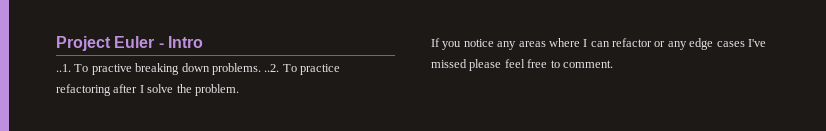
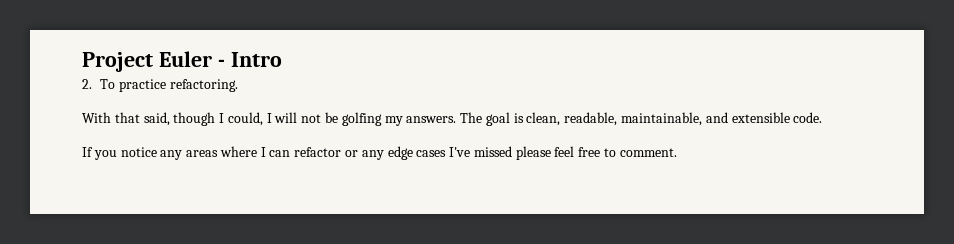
- ..1. To practive breaking down problems. ..2. To practice refactoring after I solve the problem.
+ 2. To practice refactoring.
+ With that said, though I could, I will not be golfing my answers. The goal is clean, readable, maintainable, and extensible code.

